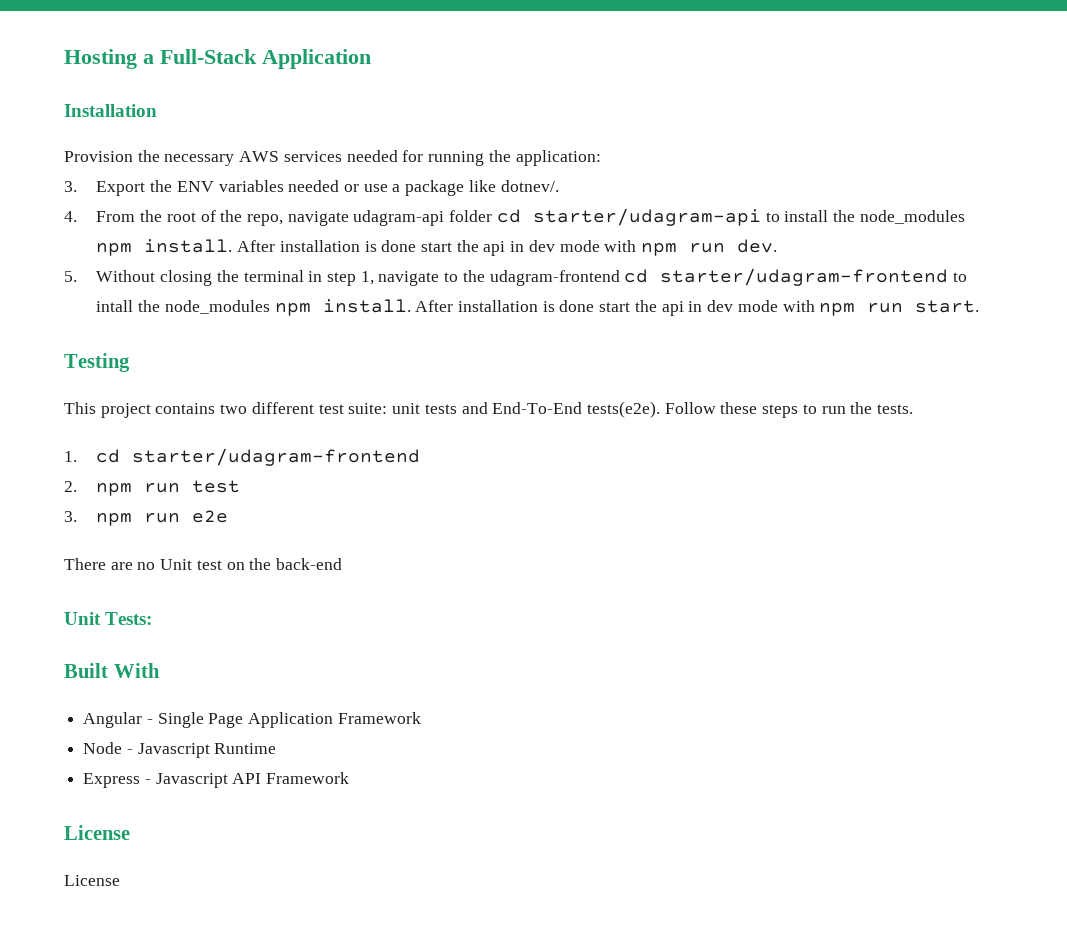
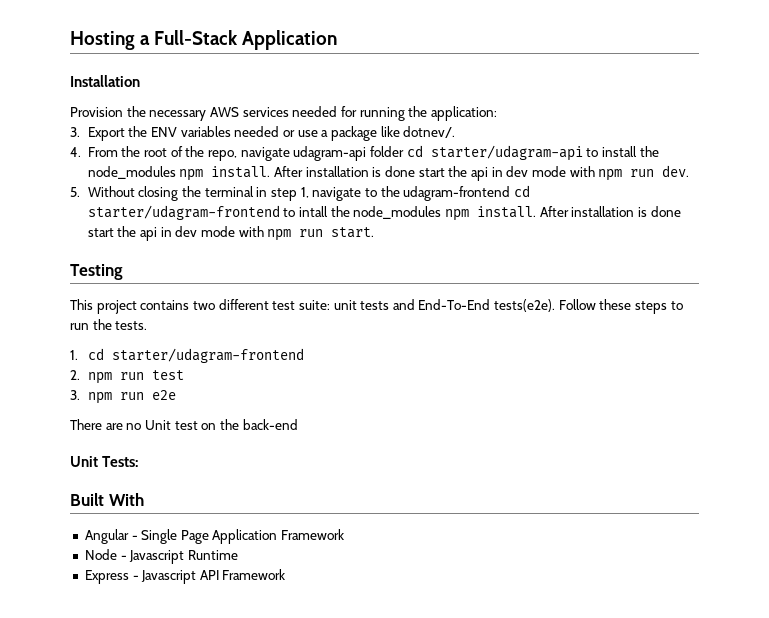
  Express - Javascript API Framework
- License
- License

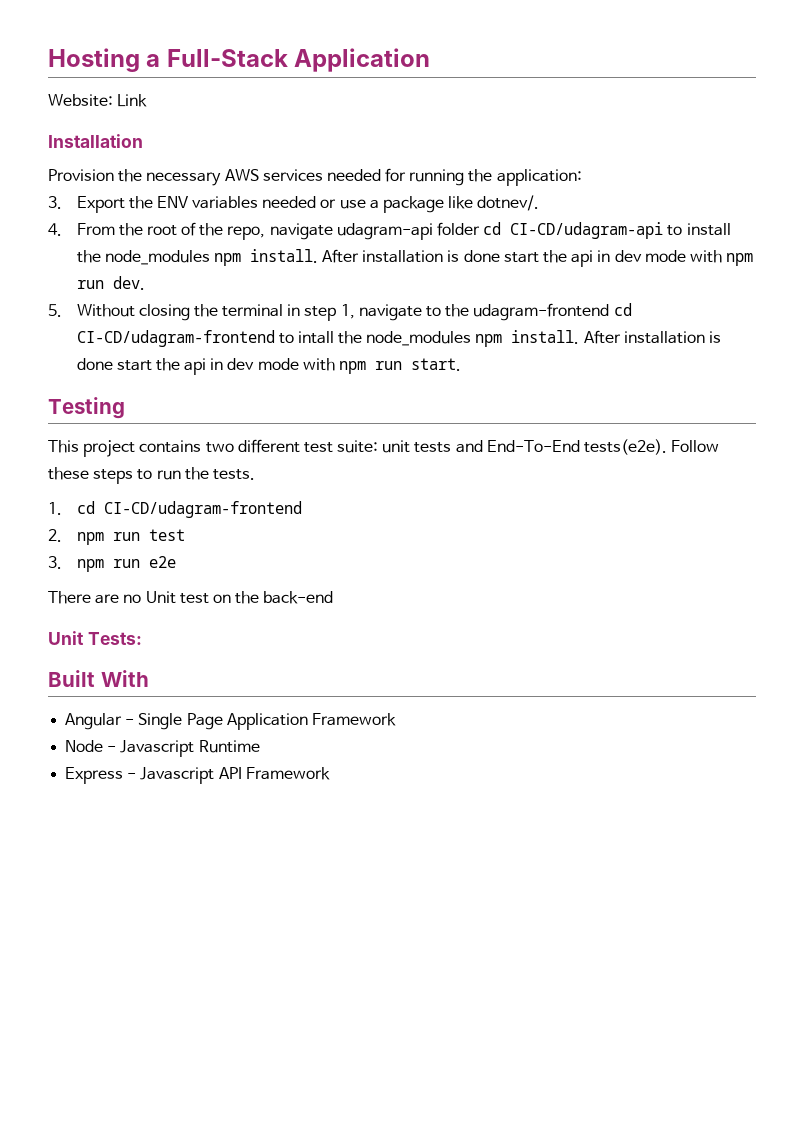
+ Website: Link
- 4. From the root of the repo, navigate udagram-api folder cd starter/udagram-api to install the node_modules npm install.
+ 4. From the root of the repo, navigate udagram-api folder cd CI-CD/udagram-api to install the node_modules npm install.
- 5. Without closing the terminal in step 1, navigate to the udagram-frontend cd starter/udagram-frontend to intall the node_modules npm install.
+ 5. Without closing the terminal in step 1, navigate to the udagram-frontend cd CI-CD/udagram-frontend to intall the node_modules npm install.
- 1. cd starter/udagram-frontend
+ 1. cd CI-CD/udagram-frontend

